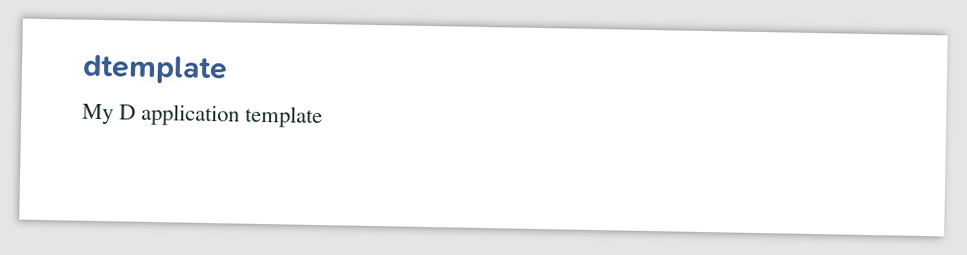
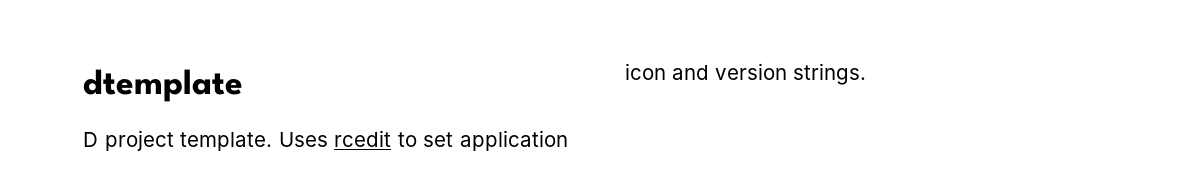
- My D application template
+ D project template. Uses rcedit to set application icon and version strings.

